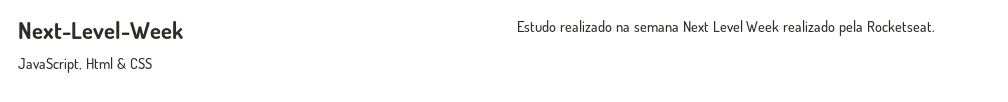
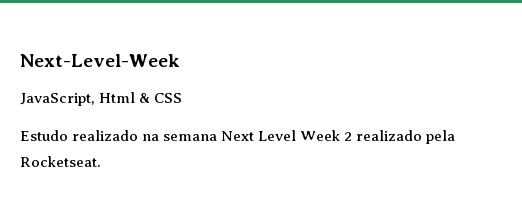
- Estudo realizado na semana Next Level Week realizado pela Rocketseat.
+ Estudo realizado na semana Next Level Week 2 realizado pela Rocketseat.

